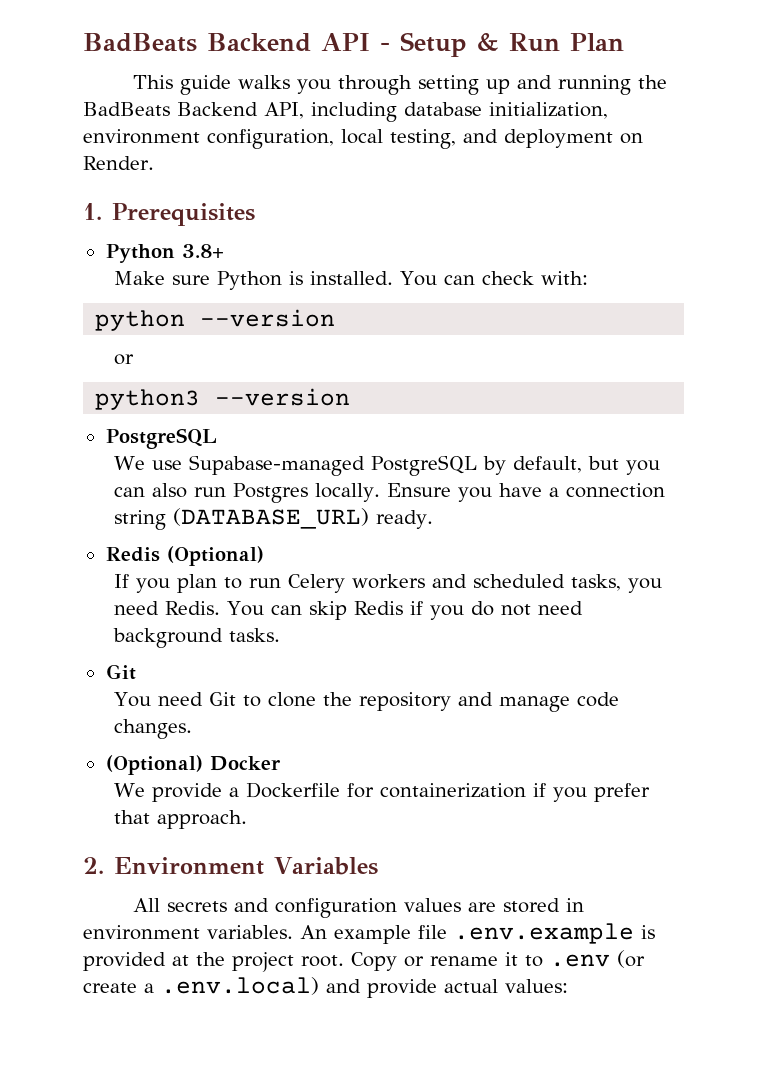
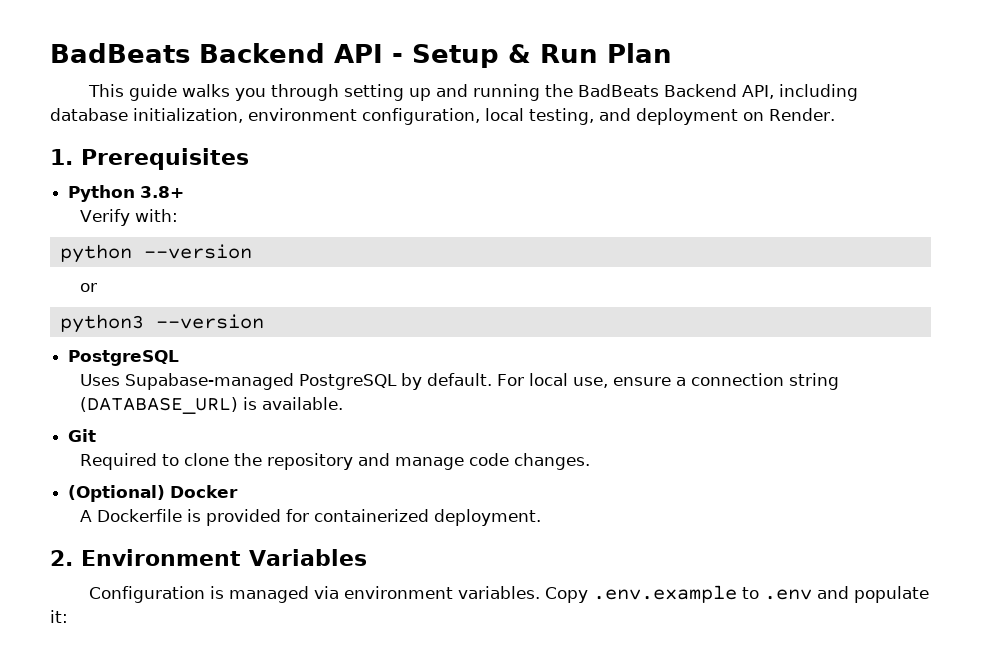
- Make sure Python is installed. You can check with:
+ Verify with:
- We use Supabase-managed PostgreSQL by default, but you can also run Postgres locally. Ensure you have a connection string (DATABASE_URL) ready.
- Redis (Optional)
- If you plan to run Celery workers and scheduled tasks, you need Redis. You can skip Redis if you do not need background tasks.
+ Uses Supabase-managed PostgreSQL by default. For local use, ensure a connection string (DATABASE_URL) is available.
  Git
- You need Git to clone the repository and manage code changes.
+ Required to clone the repository and manage code changes.
- We provide a Dockerfile for containerization if you prefer that approach.
+ A Dockerfile is provided for containerized deployment.
  2. Environment Variables
- All secrets and configuration values are stored in environment variables. An example file .env.example is provided at the project root. Copy or rename it to .env (or create a .env.local) and provide actual values:
+ Configuration is managed via environment variables. Copy .env.example to .env and populate it:

